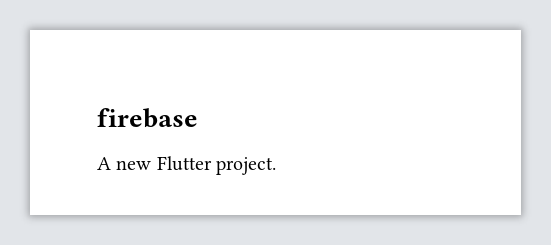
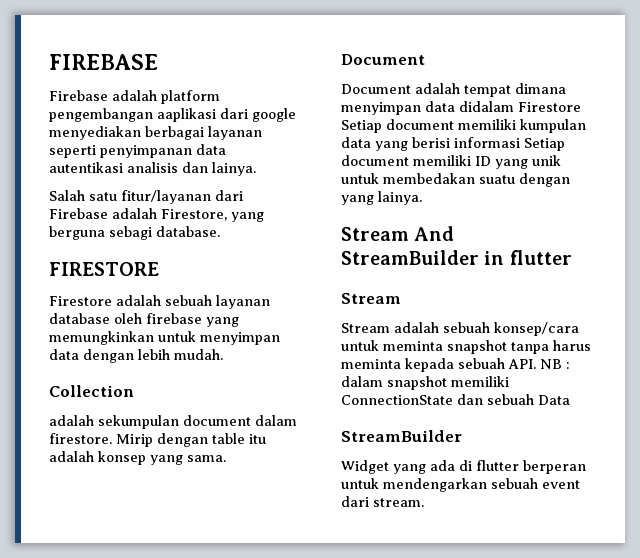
- firebase
- A new Flutter project.
+ FIREBASE
+ Firebase adalah platform pengembangan aaplikasi dari google menyediakan berbagai layanan seperti penyimpanan data autentikasi analisis dan lainya.
+ Salah satu fitur/layanan dari Firebase adalah Firestore, yang berguna sebagi database.
+ FIRESTORE
+ Firestore adalah sebuah layanan database oleh firebase yang memungkinkan untuk menyimpan data dengan lebih mudah.
+ Collection
+ adalah sekumpulan document dalam firestore. Mirip dengan table itu adalah konsep yang sama.
+ Document
+ Document adalah tempat dimana menyimpan data didalam Firestore Setiap document memiliki kumpulan data yang berisi informasi Setiap document memiliki ID yang unik untuk membedakan suatu dengan yang lainya.
+ Stream And StreamBuilder in flutter
+ Stream
+ Stream adalah sebuah konsep/cara untuk meminta snapshot tanpa harus meminta kepada sebuah API. NB : dalam snapshot memiliki ConnectionState dan sebuah Data
+ StreamBuilder
+ Widget yang ada di flutter berperan untuk mendengarkan sebuah event dari stream.

